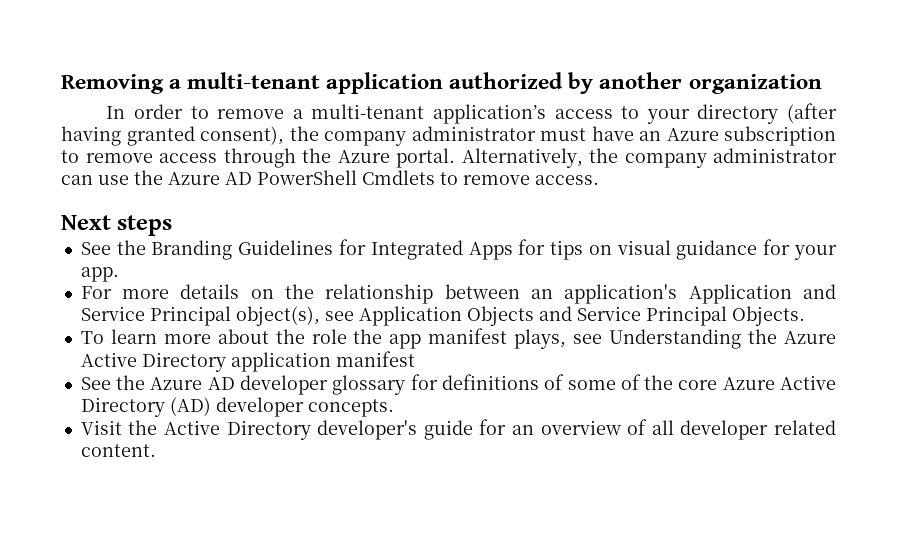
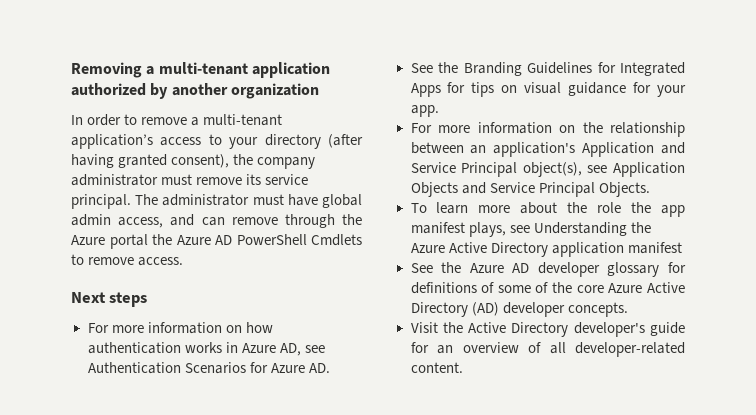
- In order to remove a multi-tenant application’s access to your directory (after having granted consent), the company administrator must have an Azure subscription to remove access through the Azure portal. Alternatively, the company administrator can use the Azure AD PowerShell Cmdlets to remove access.
+ In order to remove a multi-tenant application’s access to your directory (after having granted consent), the company administrator must remove its service principal. The administrator must have global admin access, and can remove through the Azure portal the Azure AD PowerShell Cmdlets to remove access.
+ For more information on how authentication works in Azure AD, see Authentication Scenarios for Azure AD.
- For more details on the relationship between an application's Application and Service Principal object(s), see Application Objects and Service Principal Objects.
+ For more information on the relationship between an application's Application and Service Principal object(s), see Application Objects and Service Principal Objects.
- Visit the Active Directory developer's guide for an overview of all developer related content.
+ Visit the Active Directory developer's guide for an overview of all developer-related content.

